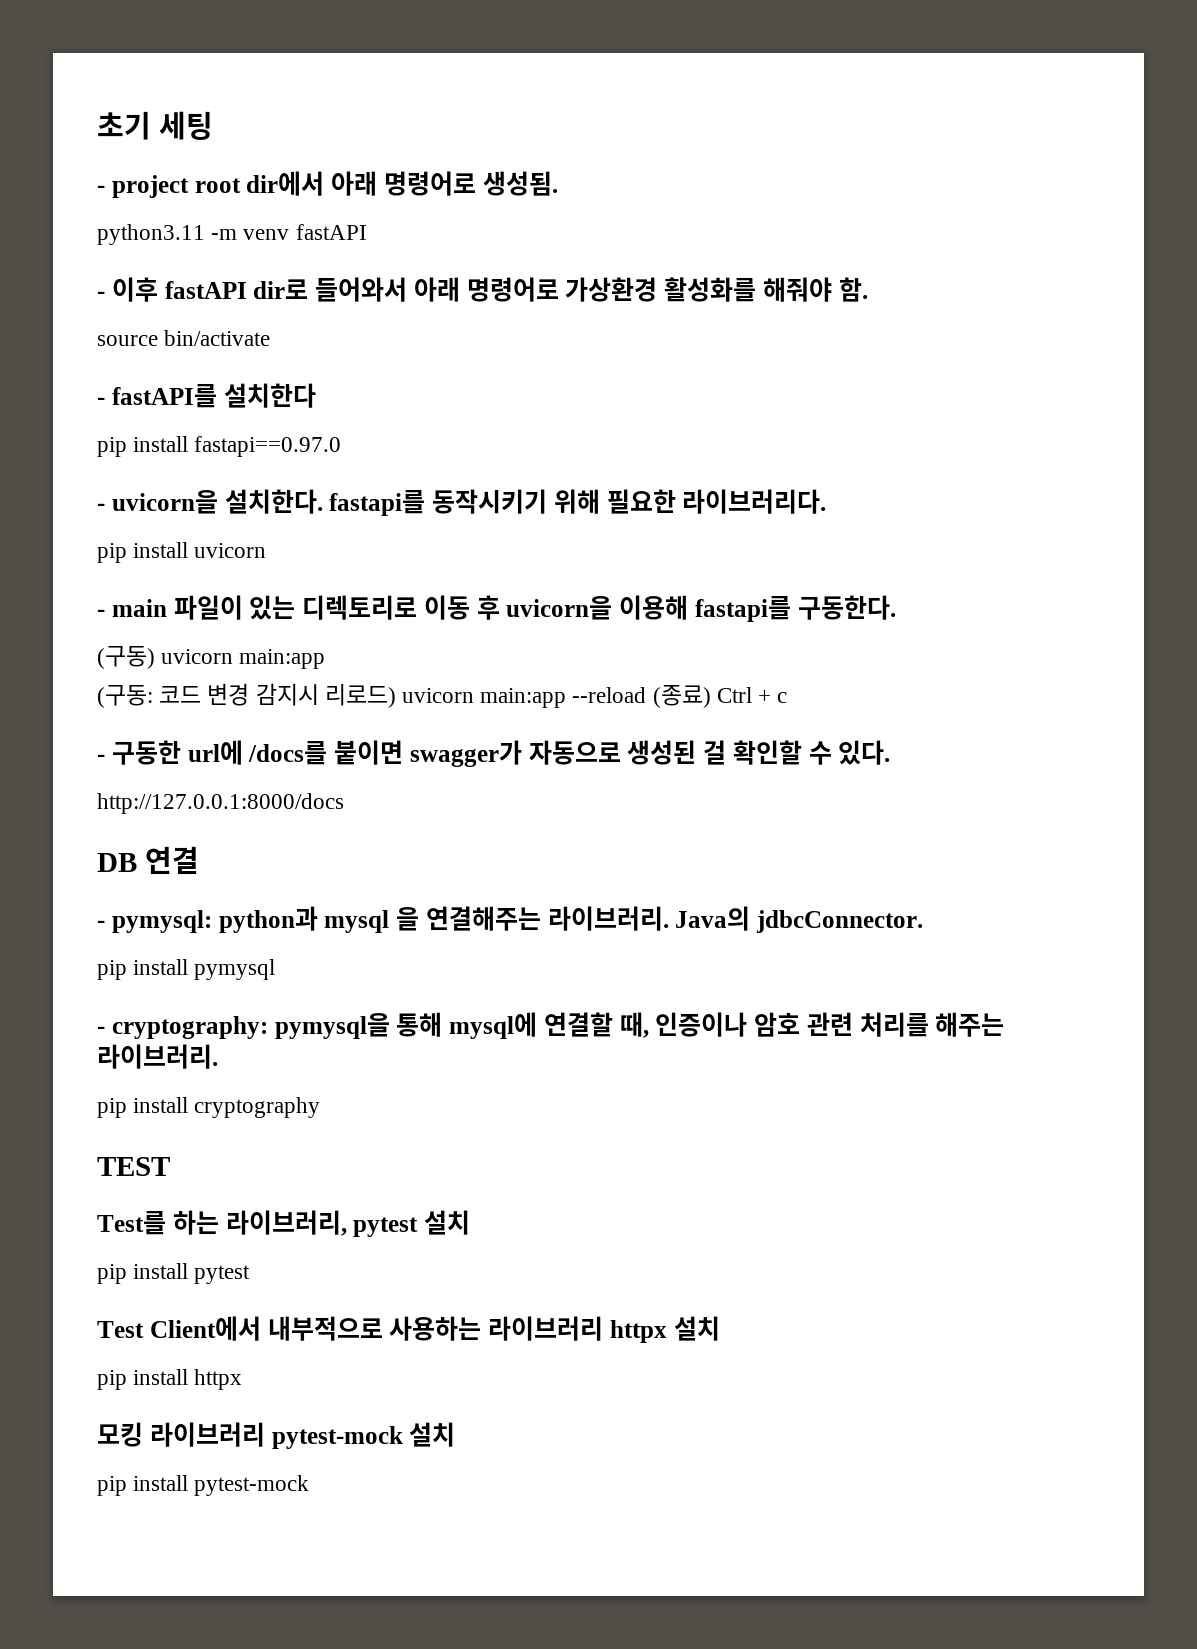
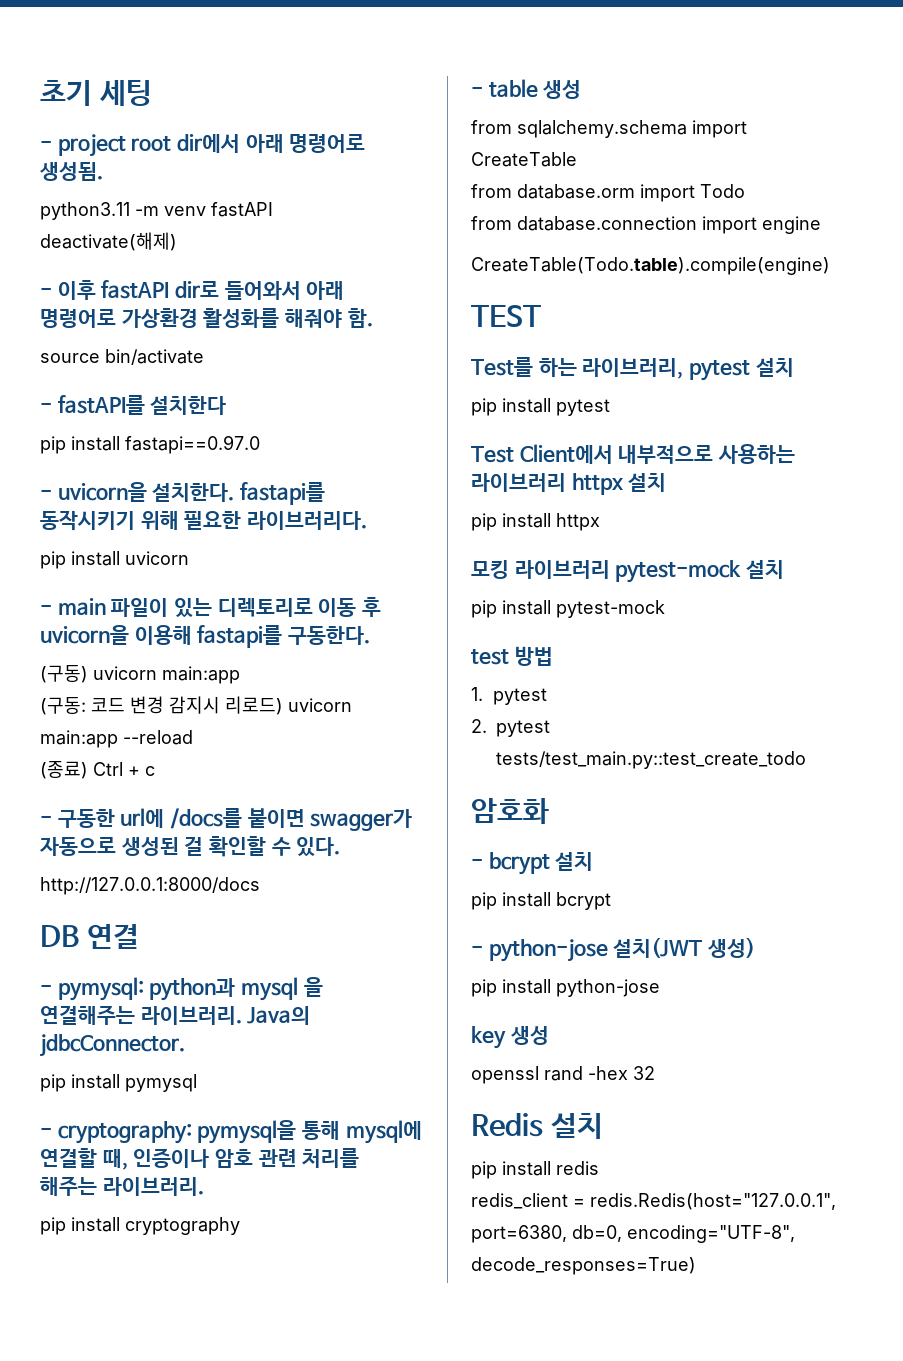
+ deactivate(해제)
- (구동: 코드 변경 감지시 리로드) uvicorn main:app --reload (종료) Ctrl + c
+ (구동: 코드 변경 감지시 리로드) uvicorn main:app --reload
+ (종료) Ctrl + c
+ - table 생성
+ from sqlalchemy.schema import CreateTable
+ from database.orm import Todo
+ from database.connection import engine
+ CreateTable(Todo.table).compile(engine)
+ test 방법
+ 1. pytest
+ 2. pytest tests/test_main.py::test_create_todo
+ 암호화
+ - bcrypt 설치
+ pip install bcrypt
+ - python-jose 설치(JWT 생성)
+ pip install python-jose
+ key 생성
+ openssl rand -hex 32
+ Redis 설치
+ pip install redis
+ redis_client = redis.Redis(host="127.0.0.1", port=6380, db=0, encoding="UTF-8", decode_responses=True)

